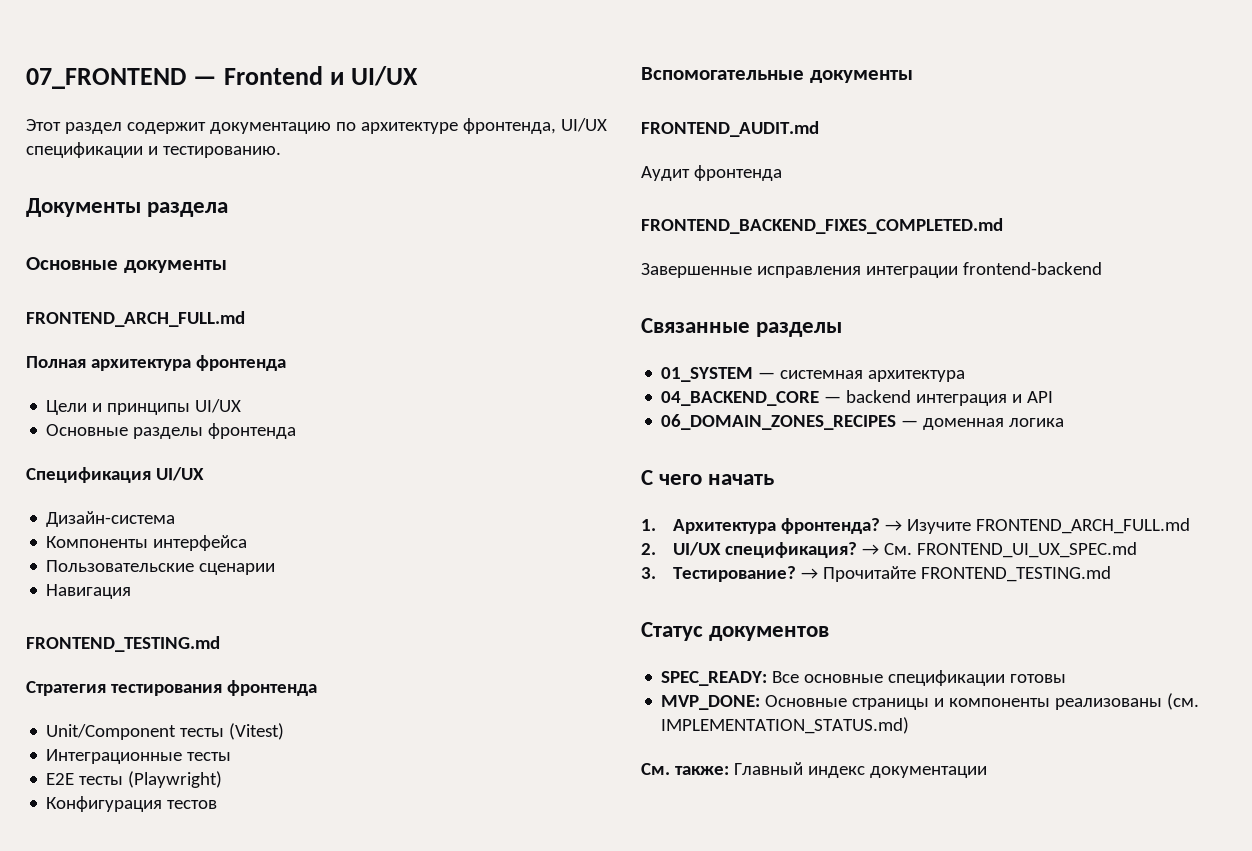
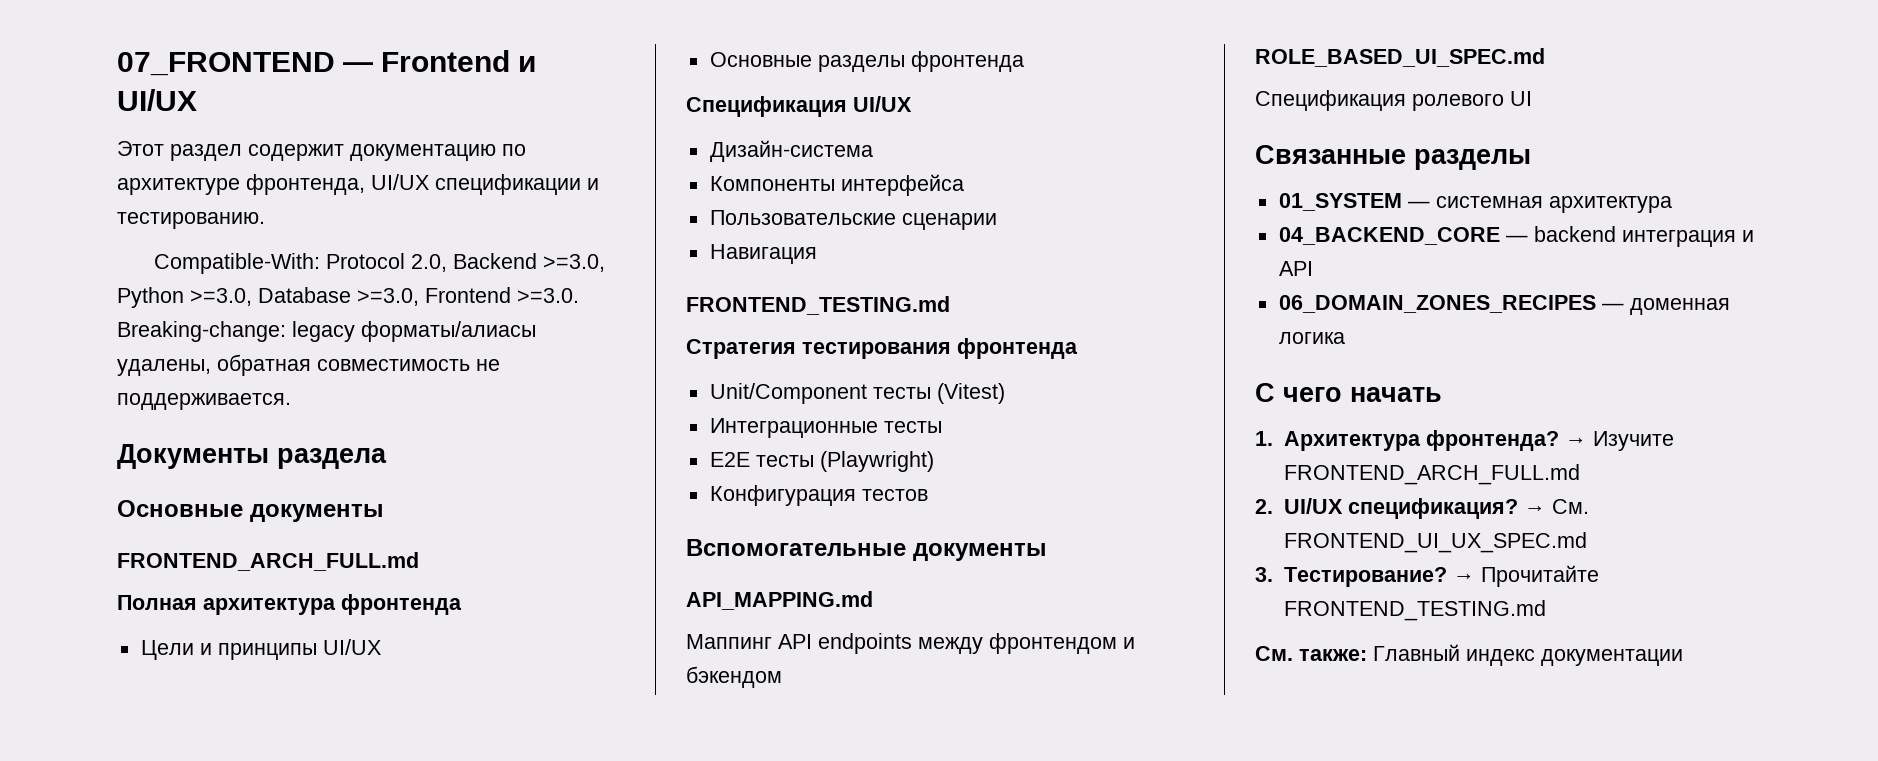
+ Compatible-With: Protocol 2.0, Backend >=3.0, Python >=3.0, Database >=3.0, Frontend >=3.0. Breaking-change: legacy форматы/алиасы удалены, обратная совместимость не поддерживается.
- FRONTEND_AUDIT.md
- Аудит фронтенда
- FRONTEND_BACKEND_FIXES_COMPLETED.md
- Завершенные исправления интеграции frontend-backend
+ API_MAPPING.md
+ Маппинг API endpoints между фронтендом и бэкендом
+ ROLE_BASED_UI_SPEC.md
+ Спецификация ролевого UI
- Статус документов
- SPEC_READY: Все основные спецификации готовы
- MVP_DONE: Основные страницы и компоненты реализованы (см. IMPLEMENTATION_STATUS.md)

